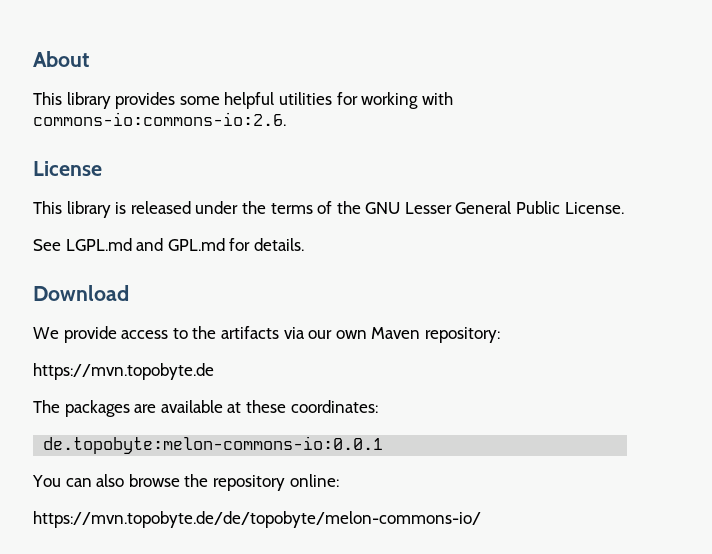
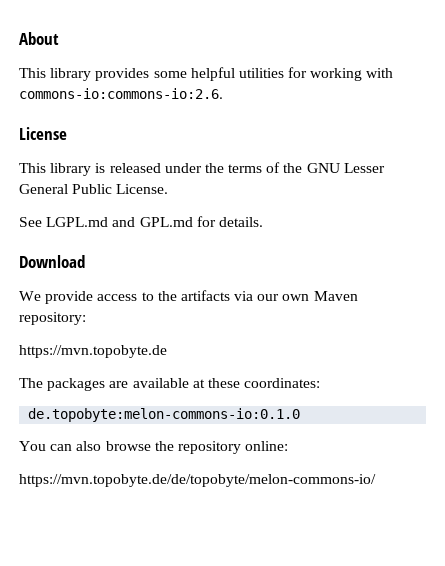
- de.topobyte:melon-commons-io:0.0.1
+ de.topobyte:melon-commons-io:0.1.0

